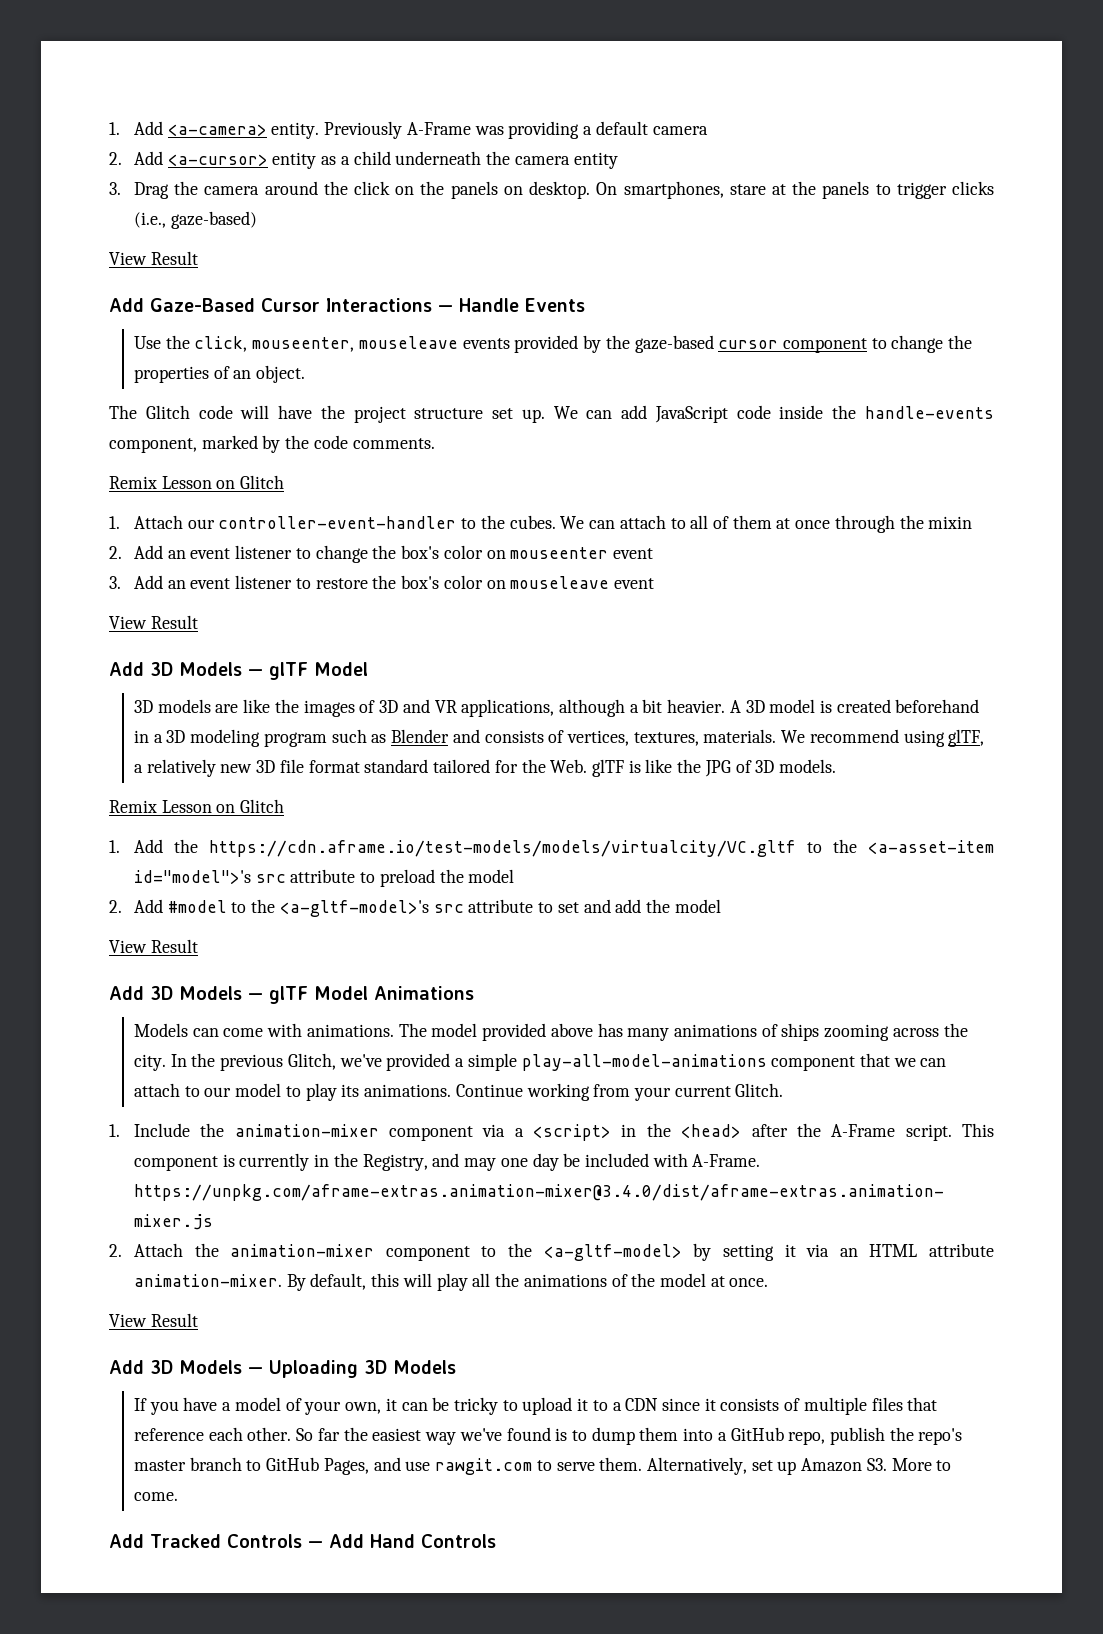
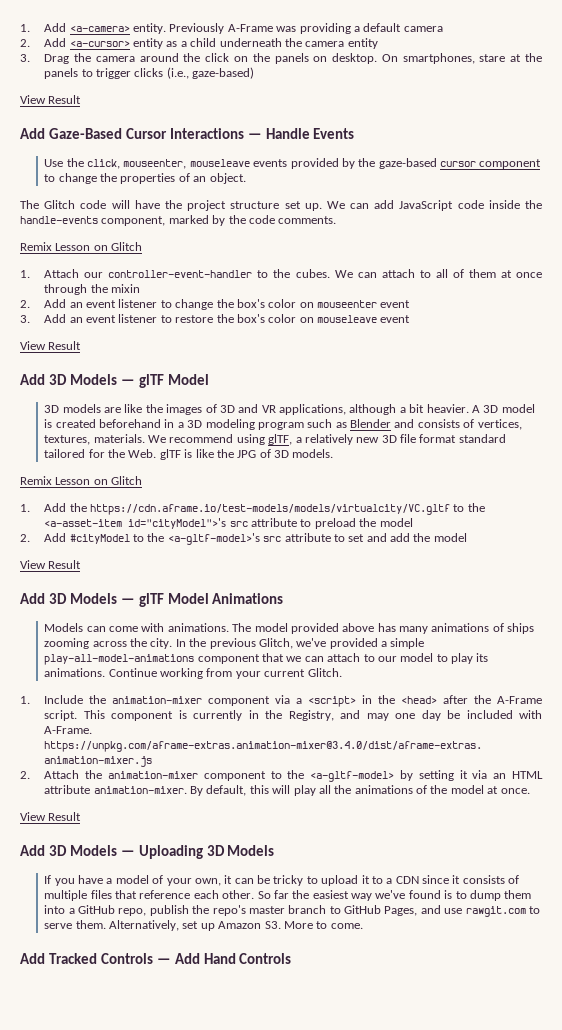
- 1. Add the https://cdn.aframe.io/test-models/models/virtualcity/VC.gltf to the <a-asset-item id="model">'s src attribute to preload the model
+ 1. Add the https://cdn.aframe.io/test-models/models/virtualcity/VC.gltf to the <a-asset-item id="cityModel">'s src attribute to preload the model
- 2. Add #model to the <a-gltf-model>'s src attribute to set and add the model
+ 2. Add #cityModel to the <a-gltf-model>'s src attribute to set and add the model

